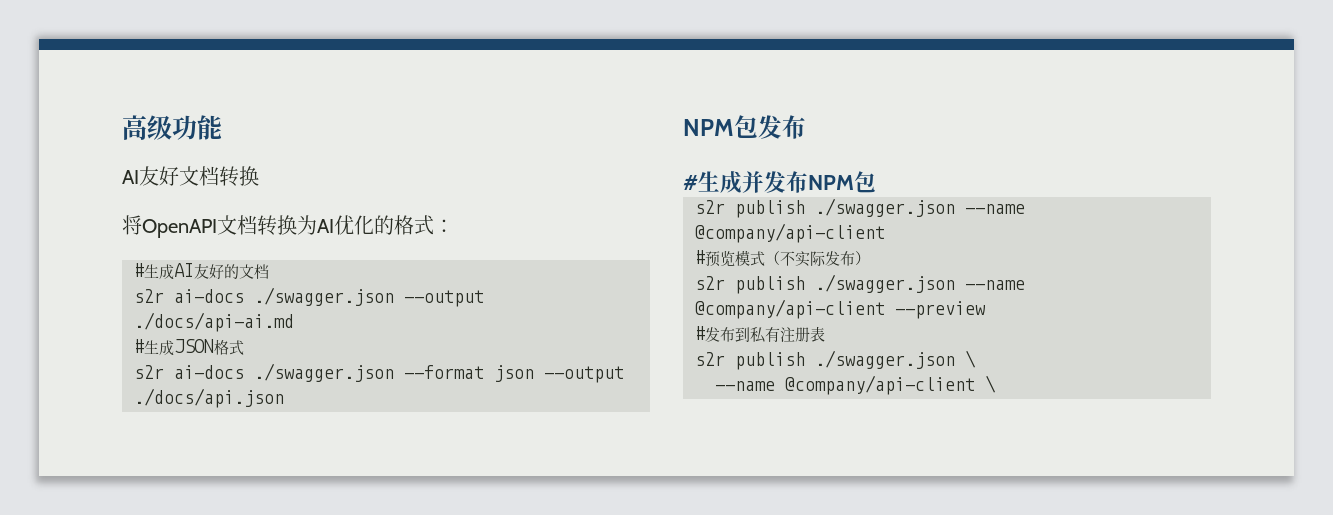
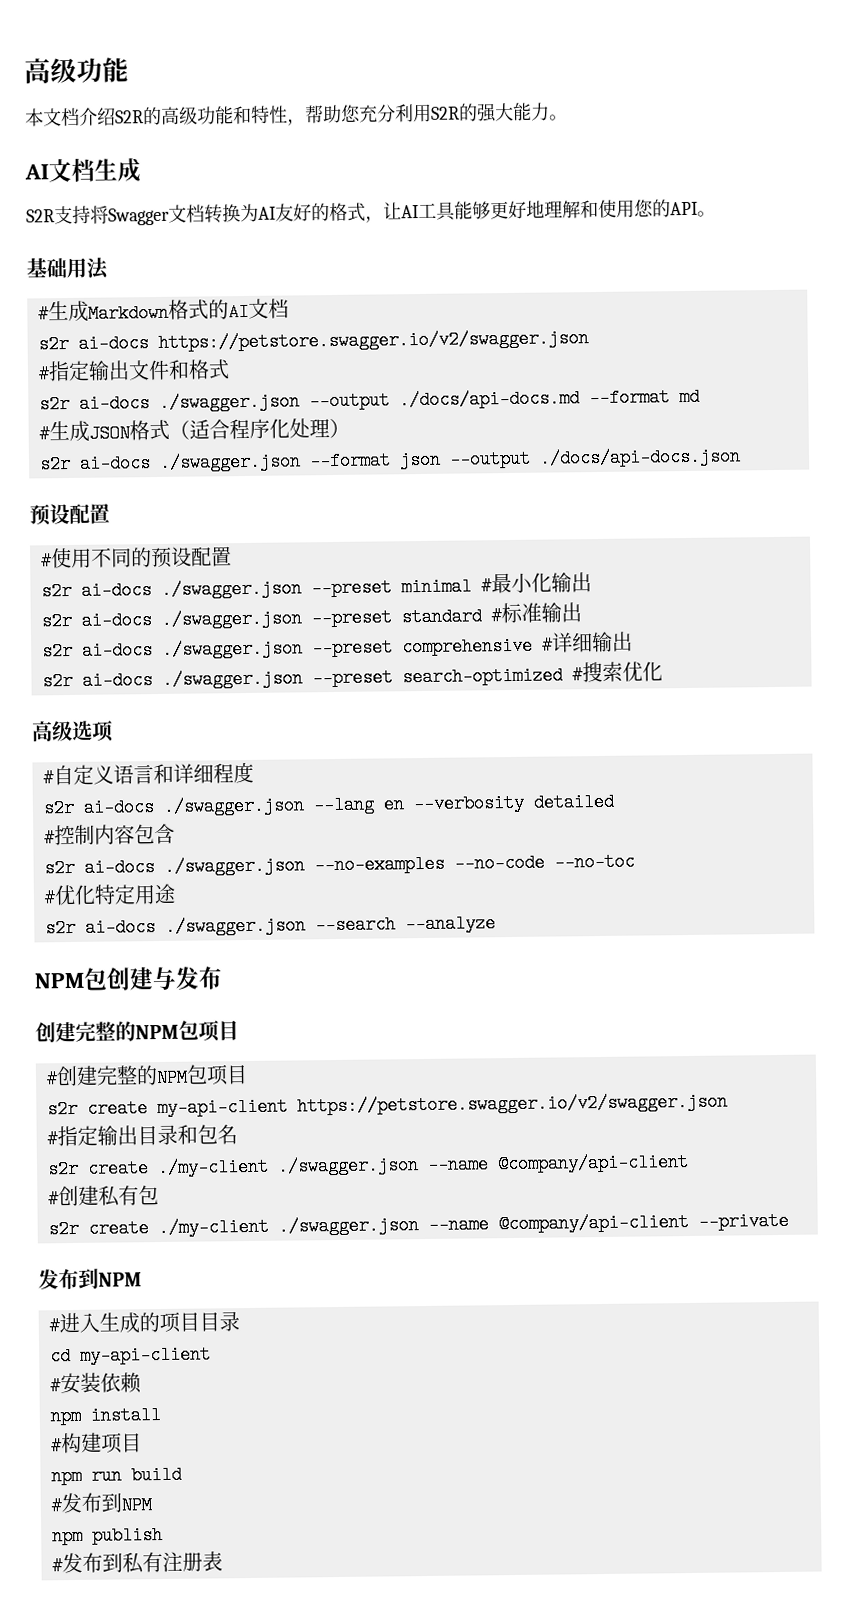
- AI友好文档转换
- 将OpenAPI文档转换为AI优化的格式：
- #生成AI友好的文档
+ 本文档介绍S2R的高级功能和特性，帮助您充分利用S2R的强大能力。
+ AI文档生成
+ S2R支持将Swagger文档转换为AI友好的格式，让AI工具能够更好地理解和使用您的API。
+ 基础用法
+ #生成Markdown格式的AI文档
+ s2r ai-docs https://petstore.swagger.io/v2/swagger.json
+ #指定输出文件和格式
- s2r ai-docs ./swagger.json --output ./docs/api-ai.md
+ s2r ai-docs ./swagger.json --output ./docs/api-docs.md --format md
- #生成JSON格式
+ #生成JSON格式（适合程序化处理）
- s2r ai-docs ./swagger.json --format json --output ./docs/api.json
- NPM包发布
- #生成并发布NPM包
- s2r publish ./swagger.json --name @company/api-client
+ s2r ai-docs ./swagger.json --format json --output ./docs/api-docs.json
+ 预设配置
+ #使用不同的预设配置
+ s2r ai-docs ./swagger.json --preset minimal #最小化输出
+ s2r ai-docs ./swagger.json --preset standard #标准输出
+ s2r ai-docs ./swagger.json --preset comprehensive #详细输出
+ s2r ai-docs ./swagger.json --preset search-optimized #搜索优化
+ 高级选项
+ #自定义语言和详细程度
+ s2r ai-docs ./swagger.json --lang en --verbosity detailed
+ #控制内容包含
+ s2r ai-docs ./swagger.json --no-examples --no-code --no-toc
+ #优化特定用途
+ s2r ai-docs ./swagger.json --search --analyze
+ NPM包创建与发布
+ 创建完整的NPM包项目
+ #创建完整的NPM包项目
+ s2r create my-api-client https://petstore.swagger.io/v2/swagger.json
+ #指定输出目录和包名
+ s2r create ./my-client ./swagger.json --name @company/api-client
- #预览模式（不实际发布）
- s2r publish ./swagger.json --name @company/api-client --preview
+ #创建私有包
+ s2r create ./my-client ./swagger.json --name @company/api-client --private
+ 发布到NPM
+ #进入生成的项目目录
+ cd my-api-client
+ #安装依赖
+ npm install
+ #构建项目
+ npm run build
+ #发布到NPM
+ npm publish
- s2r publish ./swagger.json \
- --name @company/api-client \

